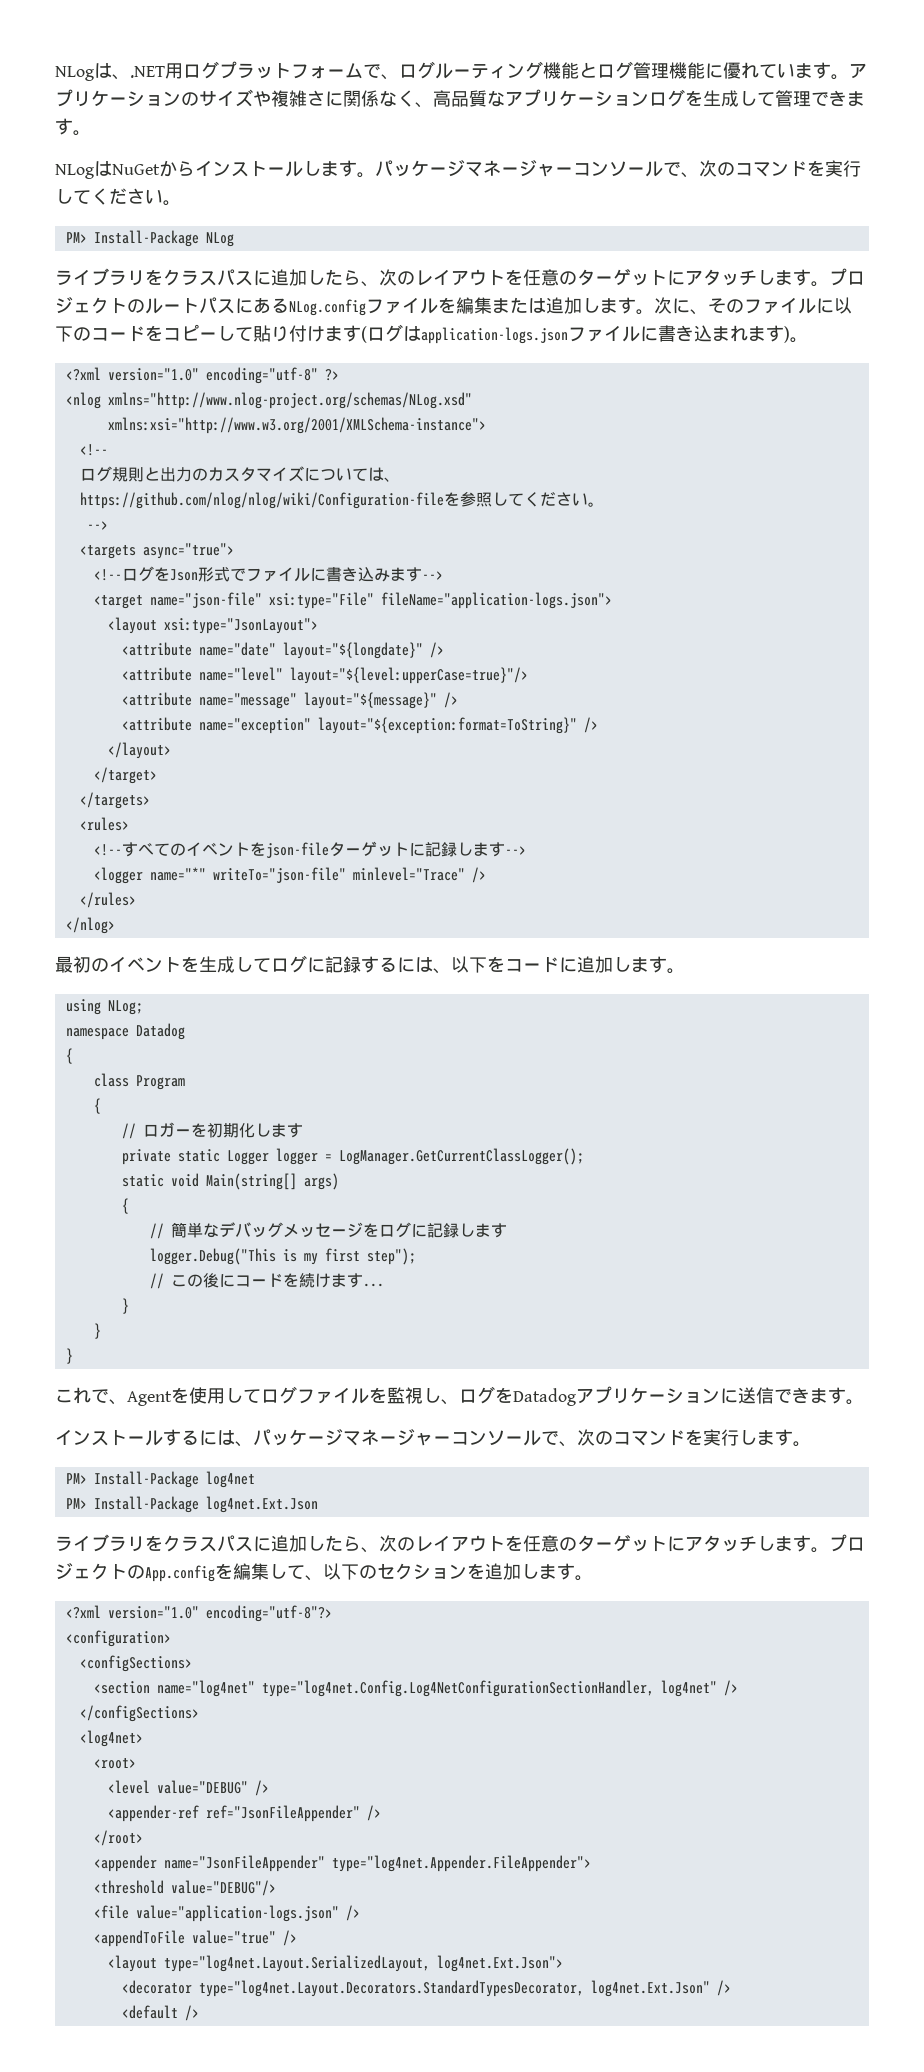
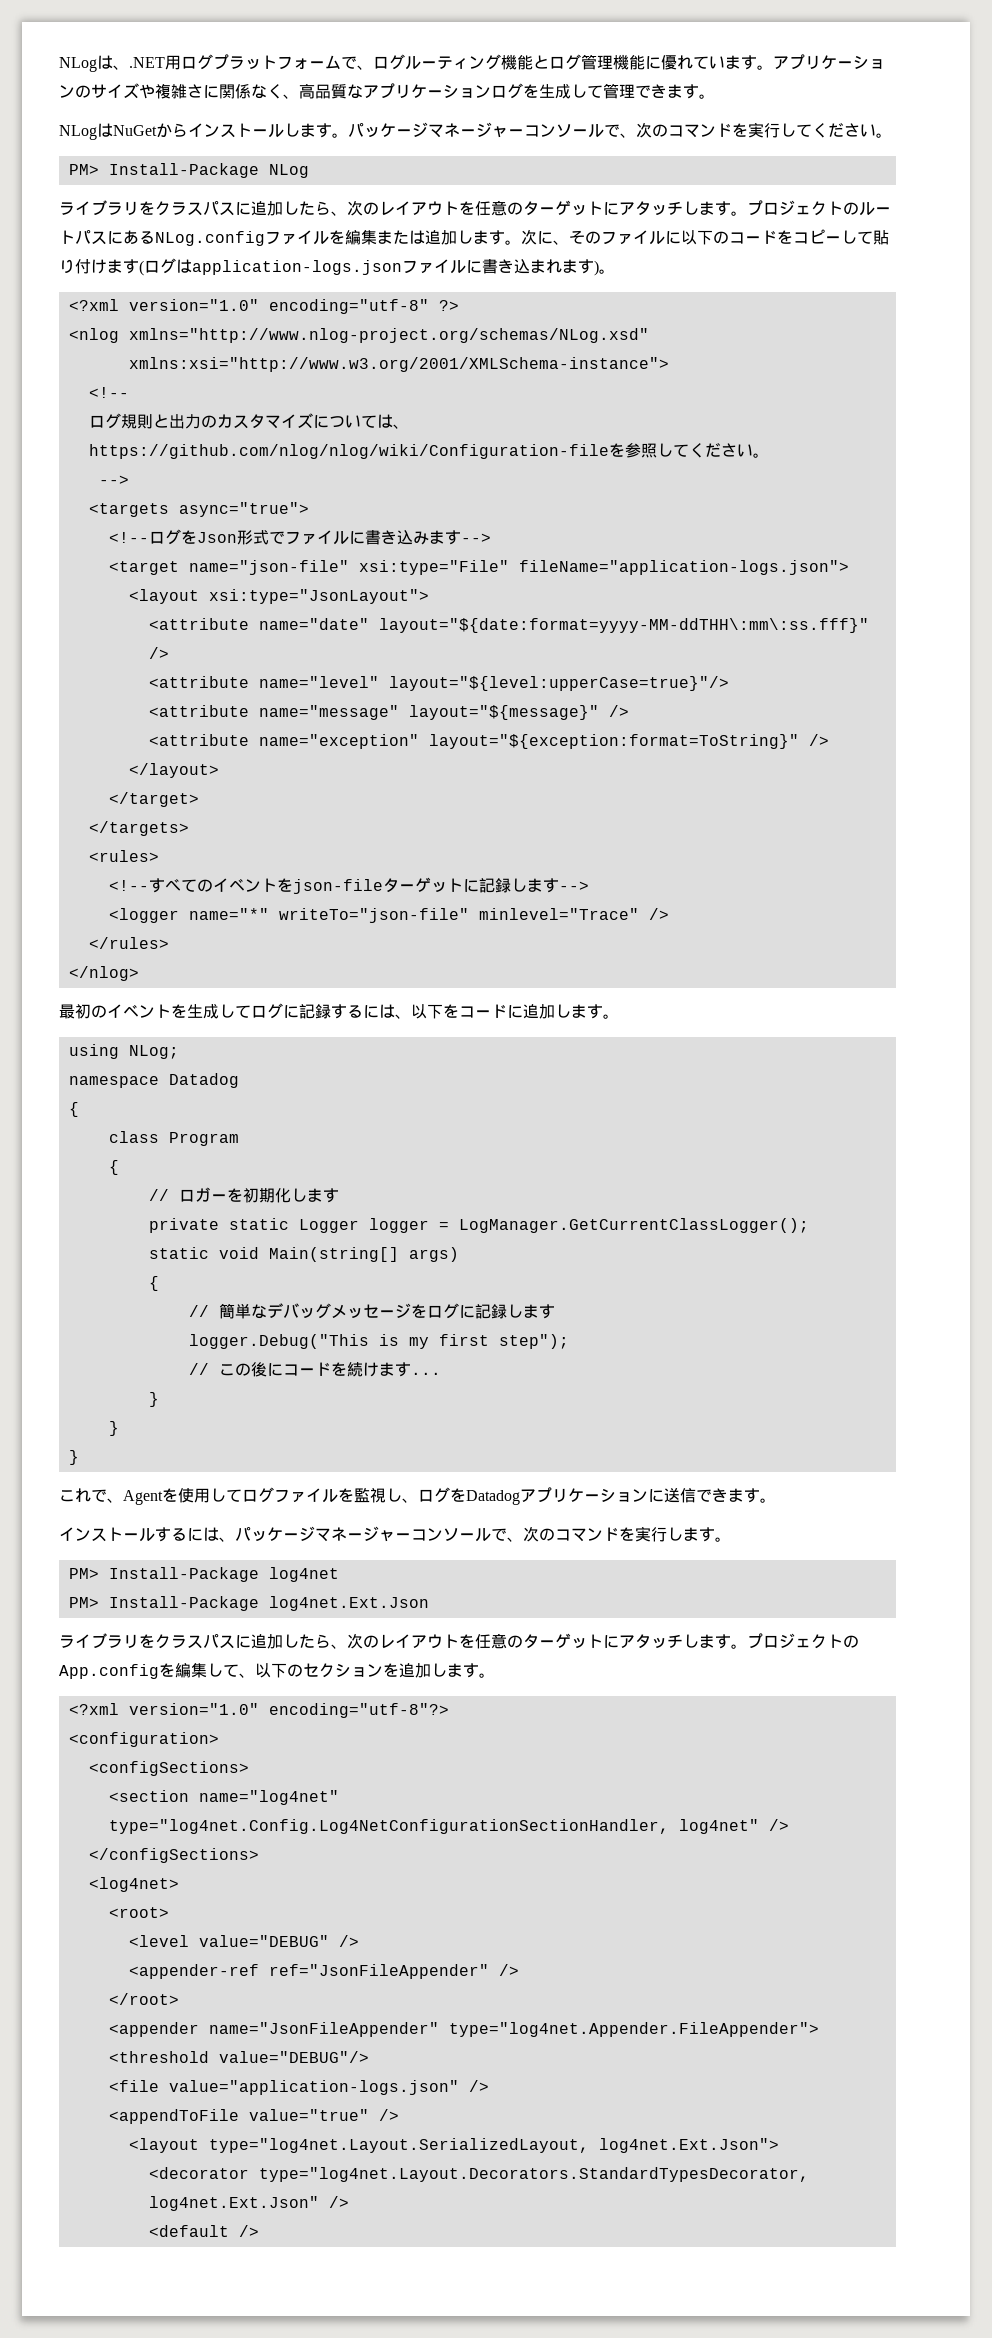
- <attribute name="date" layout="${longdate}" />
+ <attribute name="date" layout="${date:format=yyyy-MM-ddTHH\:mm\:ss.fff}" />

